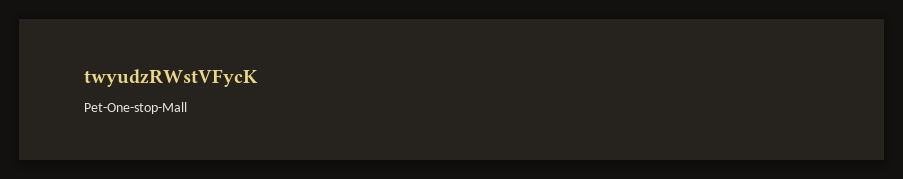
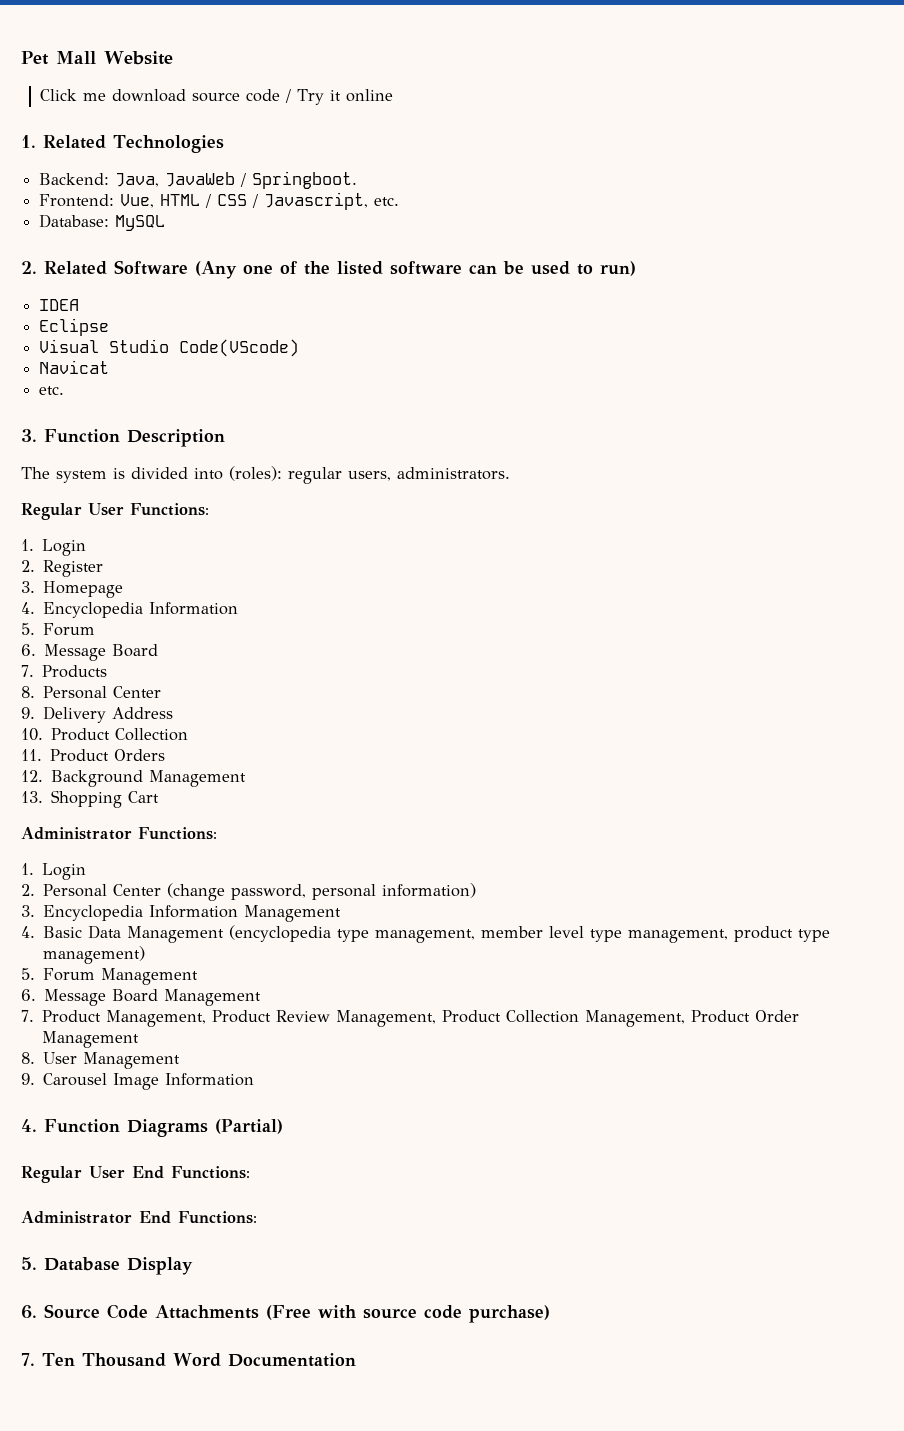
- twyudzRWstVFycK
- Pet-One-stop-Mall
+ Pet Mall Website
+ Click me download source code / Try it online
+ 1. Related Technologies
+ Backend: Java, JavaWeb / Springboot.
+ Frontend: Vue, HTML / CSS / Javascript, etc.
+ Database: MySQL
+ 2. Related Software (Any one of the listed software can be used to run)
+ IDEA
+ Eclipse
+ Visual Studio Code(VScode)
+ Navicat
+ etc.
+ 3. Function Description
+ The system is divided into (roles): regular users, administrators.
+ Regular User Functions:
+ 1. Login
+ 2. Register
+ 3. Homepage
+ 4. Encyclopedia Information
+ 5. Forum
+ 6. Message Board
+ 7. Products
+ 8. Personal Center
+ 9. Delivery Address
+ 10. Product Collection
+ 11. Product Orders
+ 12. Background Management
+ 13. Shopping Cart
+ Administrator Functions:
+ 1. Login
+ 2. Personal Center (change password, personal information)
+ 3. Encyclopedia Information Management
+ 4. Basic Data Management (encyclopedia type management, member level type management, product type management)
+ 5. Forum Management
+ 6. Message Board Management
+ 7. Product Management, Product Review Management, Product Collection Management, Product Order Management
+ 8. User Management
+ 9. Carousel Image Information
+ 4. Function Diagrams (Partial)
+ Regular User End Functions:
+ Administrator End Functions:
+ 5. Database Display
+ 6. Source Code Attachments (Free with source code purchase)
+ 7. Ten Thousand Word Documentation

